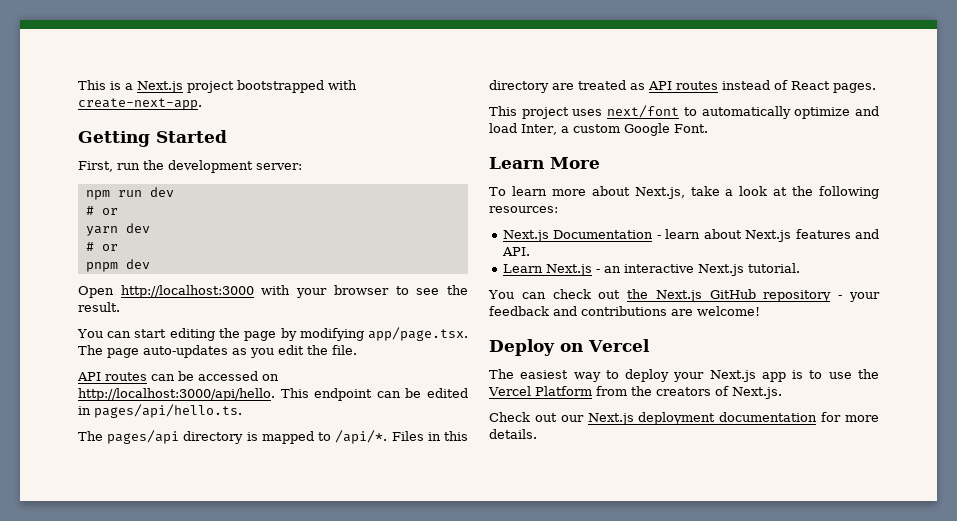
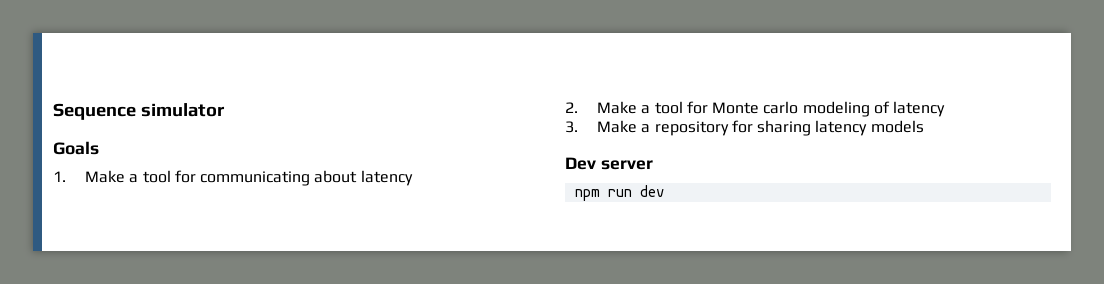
- This is a Next.js project bootstrapped with create-next-app.
- Getting Started
- First, run the development server:
+ Sequence simulator
+ Goals
+ 1. Make a tool for communicating about latency
+ 2. Make a tool for Monte carlo modeling of latency
+ 3. Make a repository for sharing latency models
+ Dev server
  npm run dev
- # or
- yarn dev
- # or
- pnpm dev
- Open http://localhost:3000 with your browser to see the result.
- You can start editing the page by modifying app/page.tsx. The page auto-updates as you edit the file.
- API routes can be accessed on http://localhost:3000/api/hello. This endpoint can be edited in pages/api/hello.ts.
- The pages/api directory is mapped to /api/*. Files in this directory are treated as API routes instead of React pages.
- This project uses next/font to automatically optimize and load Inter, a custom Google Font.
- Learn More
- To learn more about Next.js, take a look at the following resources:
- Next.js Documentation - learn about Next.js features and API.
- Learn Next.js - an interactive Next.js tutorial.
- You can check out the Next.js GitHub repository - your feedback and contributions are welcome!
- Deploy on Vercel
- The easiest way to deploy your Next.js app is to use the Vercel Platform from the creators of Next.js.
- Check out our Next.js deployment documentation for more details.

